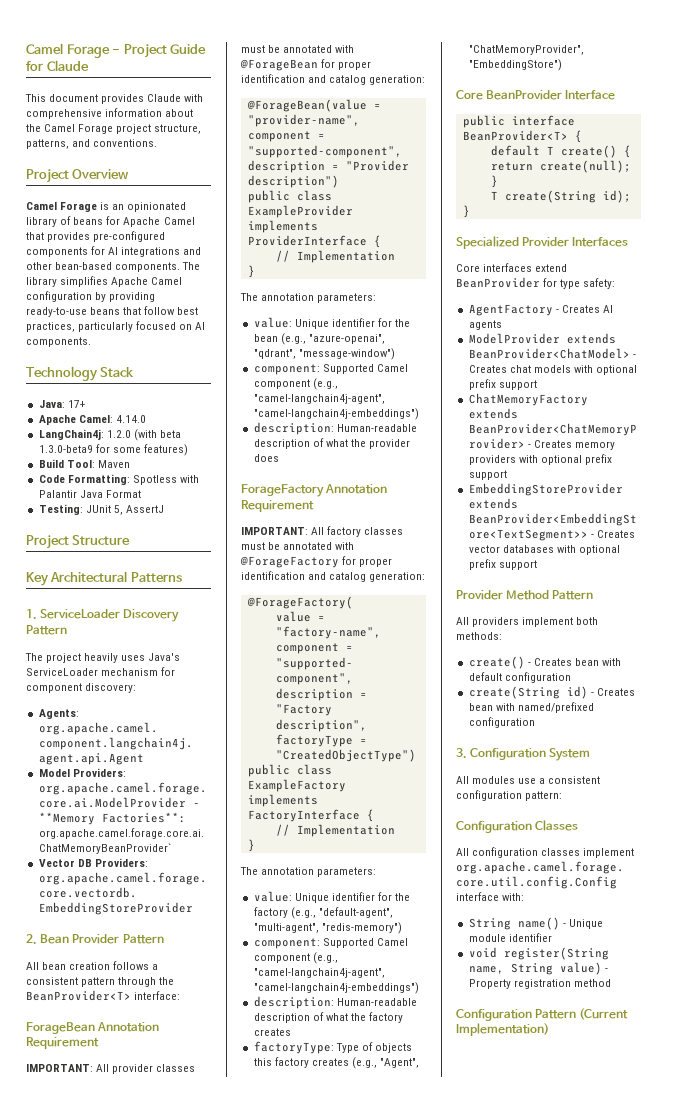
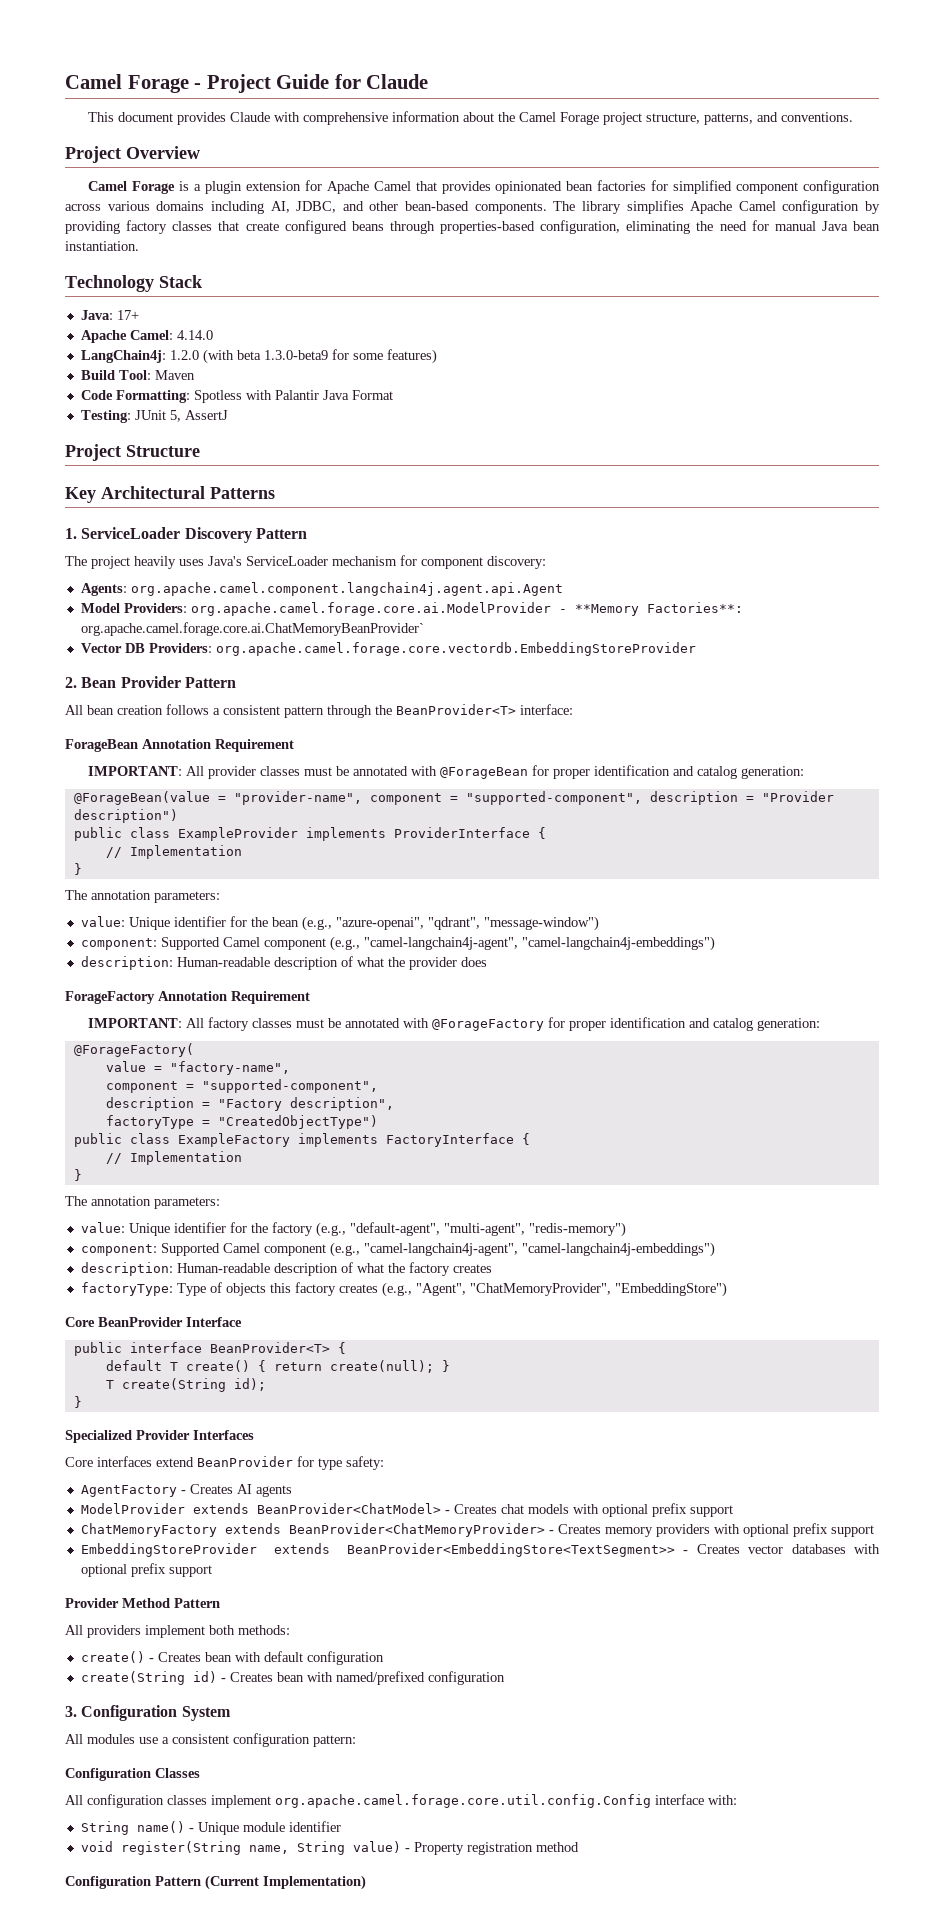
- Camel Forage is an opinionated library of beans for Apache Camel that provides pre-configured components for AI integrations and other bean-based components.
+ Camel Forage is a plugin extension for Apache Camel that provides opinionated bean factories for simplified component configuration across various domains including AI, JDBC, and other bean-based components.
- The library simplifies Apache Camel configuration by providing ready-to-use beans that follow best practices, particularly focused on AI components.
+ The library simplifies Apache Camel configuration by providing factory classes that create configured beans through properties-based configuration, eliminating the need for manual Java bean instantiation.

